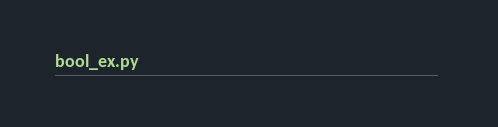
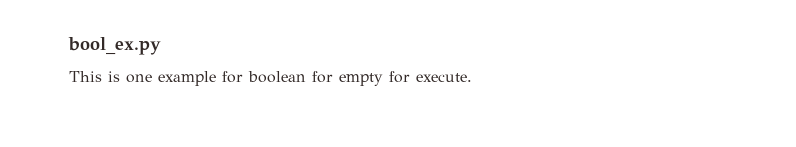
+ This is one example for boolean for empty for execute.

